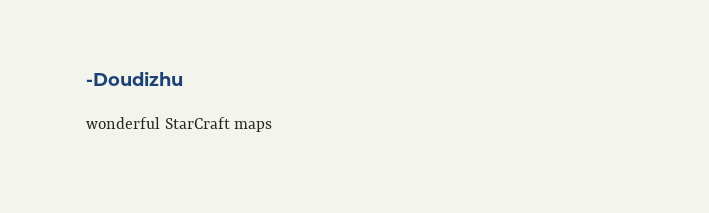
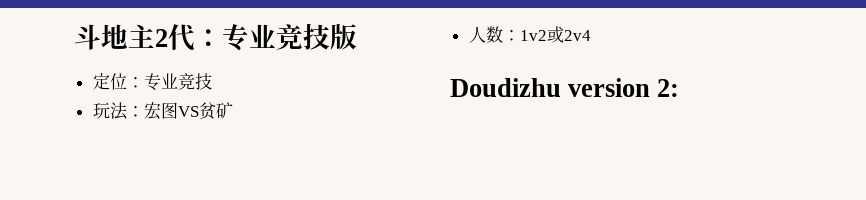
- -Doudizhu
- wonderful StarCraft maps
+ 斗地主2代：专业竞技版
+ 定位：专业竞技
+ 玩法：宏图VS贫矿
+ 人数：1v2或2v4
+ Doudizhu version 2:

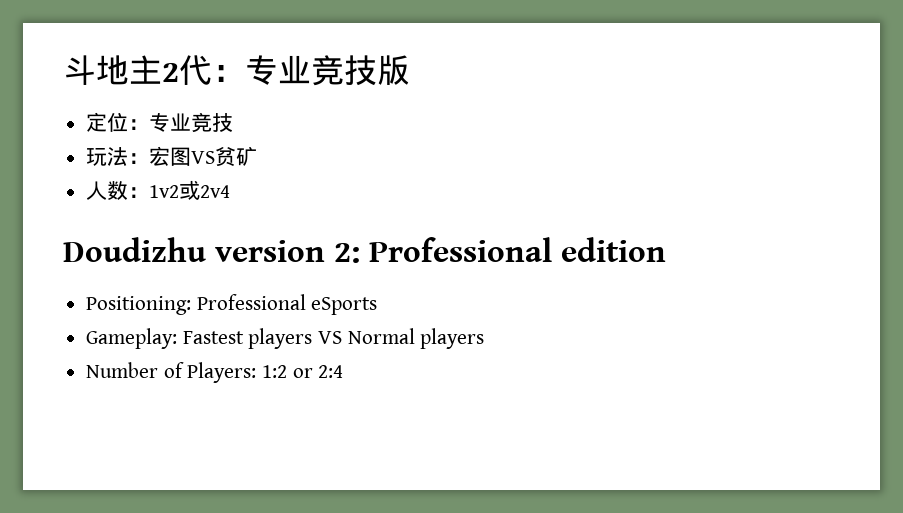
- Doudizhu version 2:
+ Doudizhu version 2: Professional edition
+ Positioning: Professional eSports
+ Gameplay: Fastest players VS Normal players
+ Number of Players: 1:2 or 2:4

